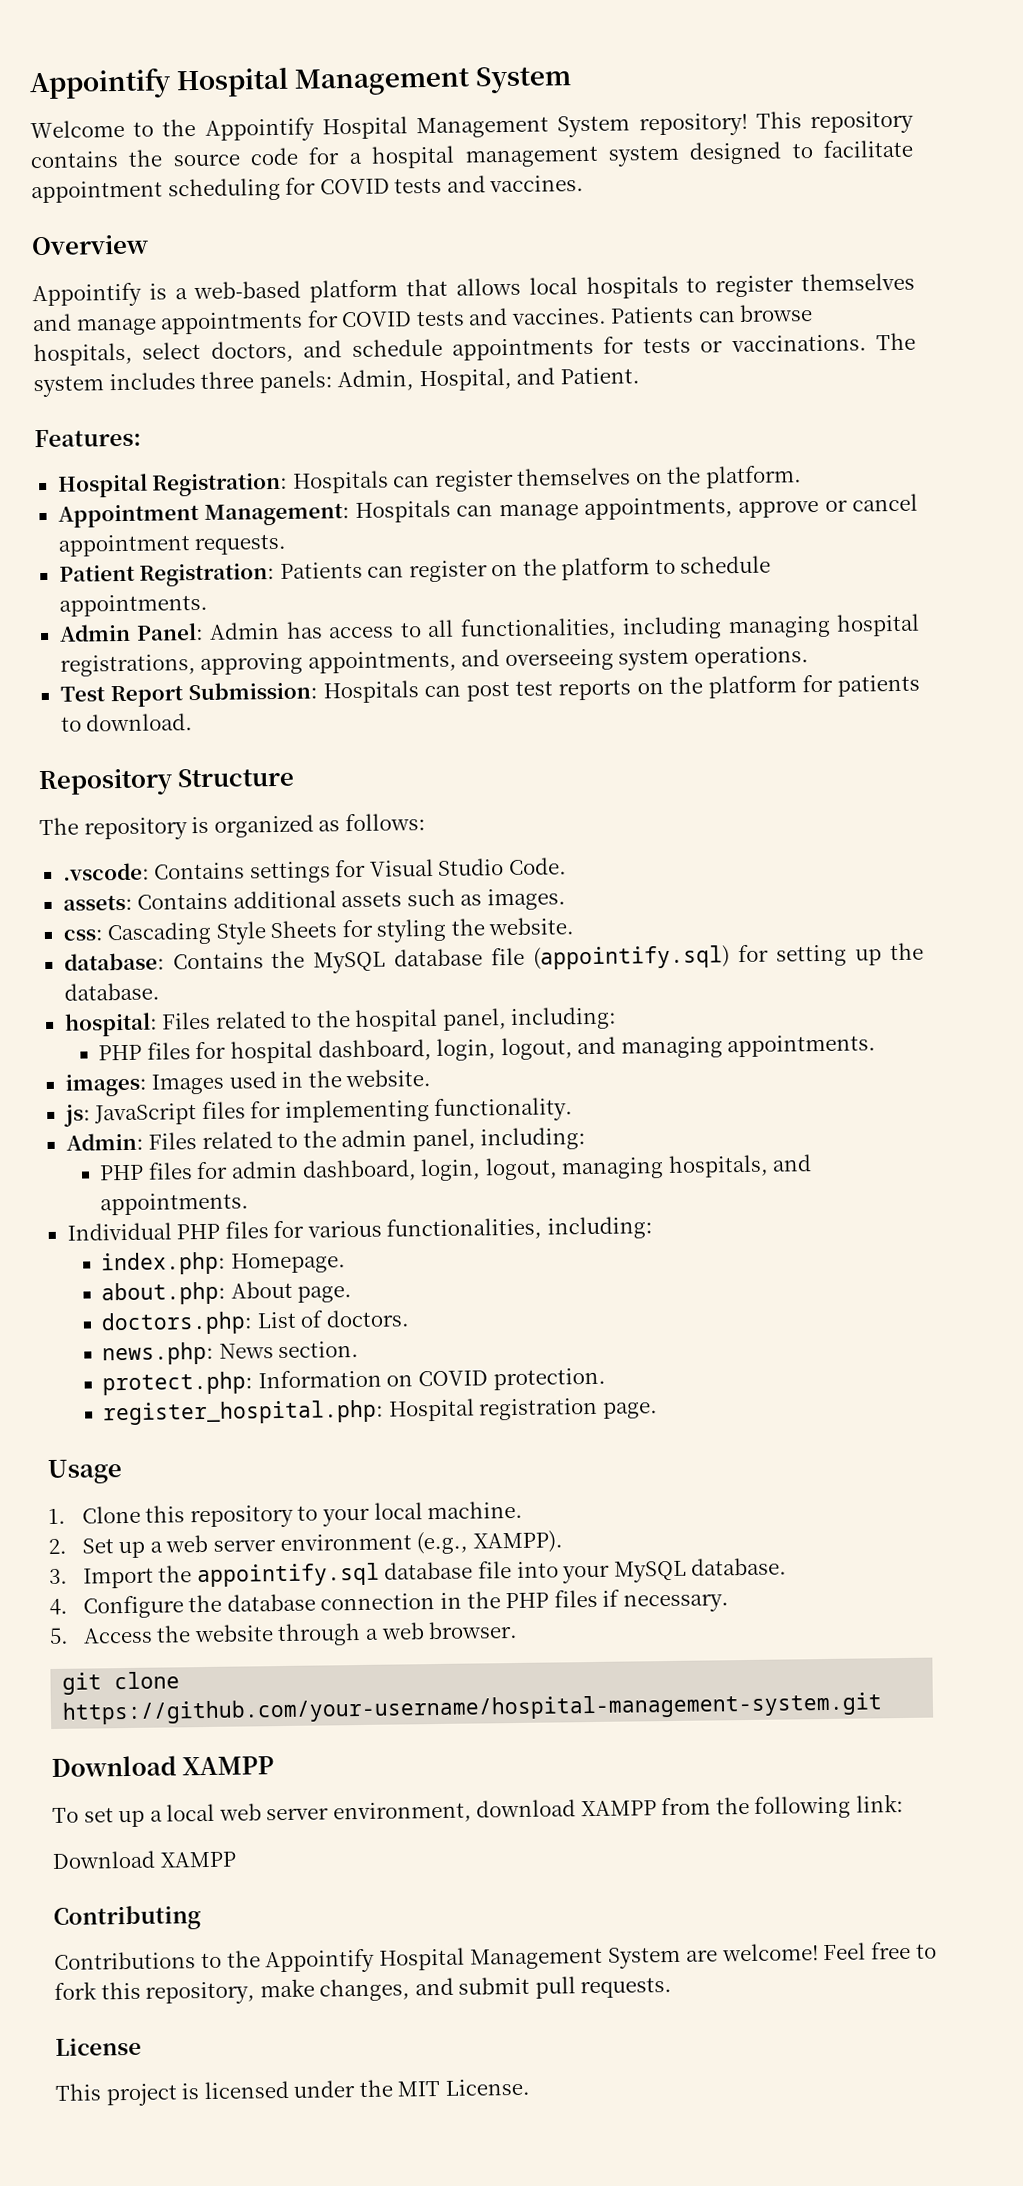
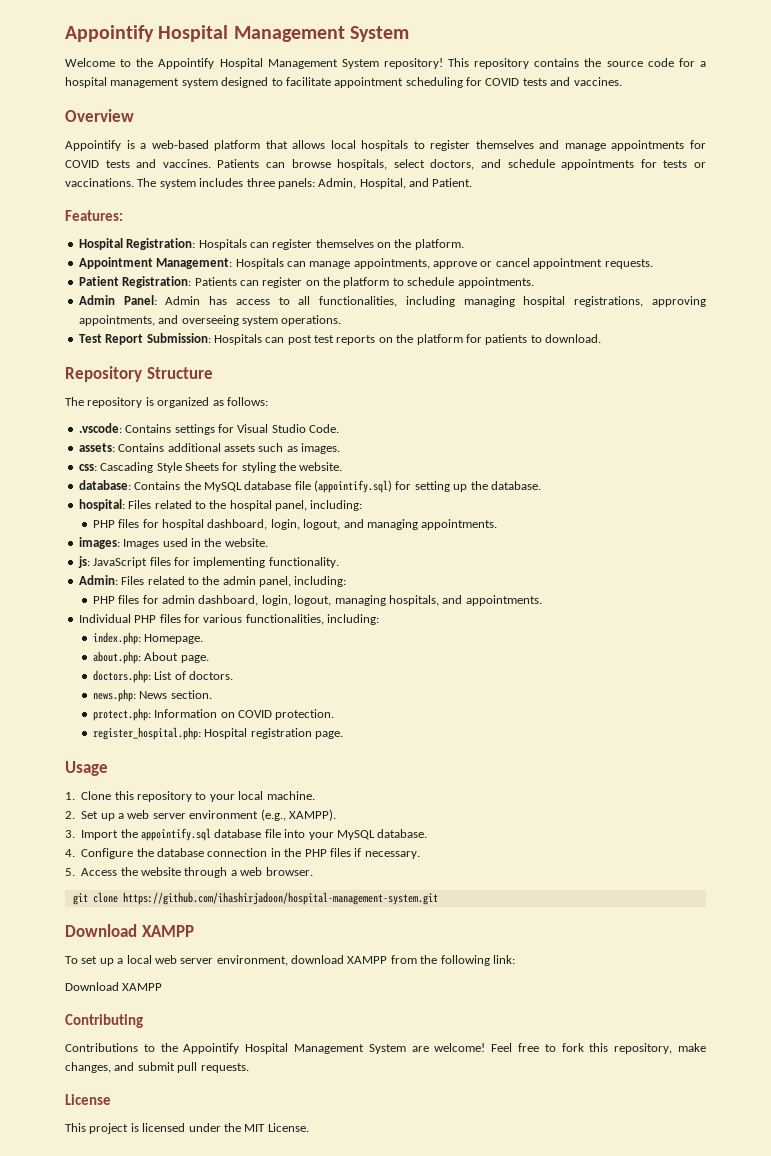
- git clone https://github.com/your-username/hospital-management-system.git
+ git clone https://github.com/ihashirjadoon/hospital-management-system.git

